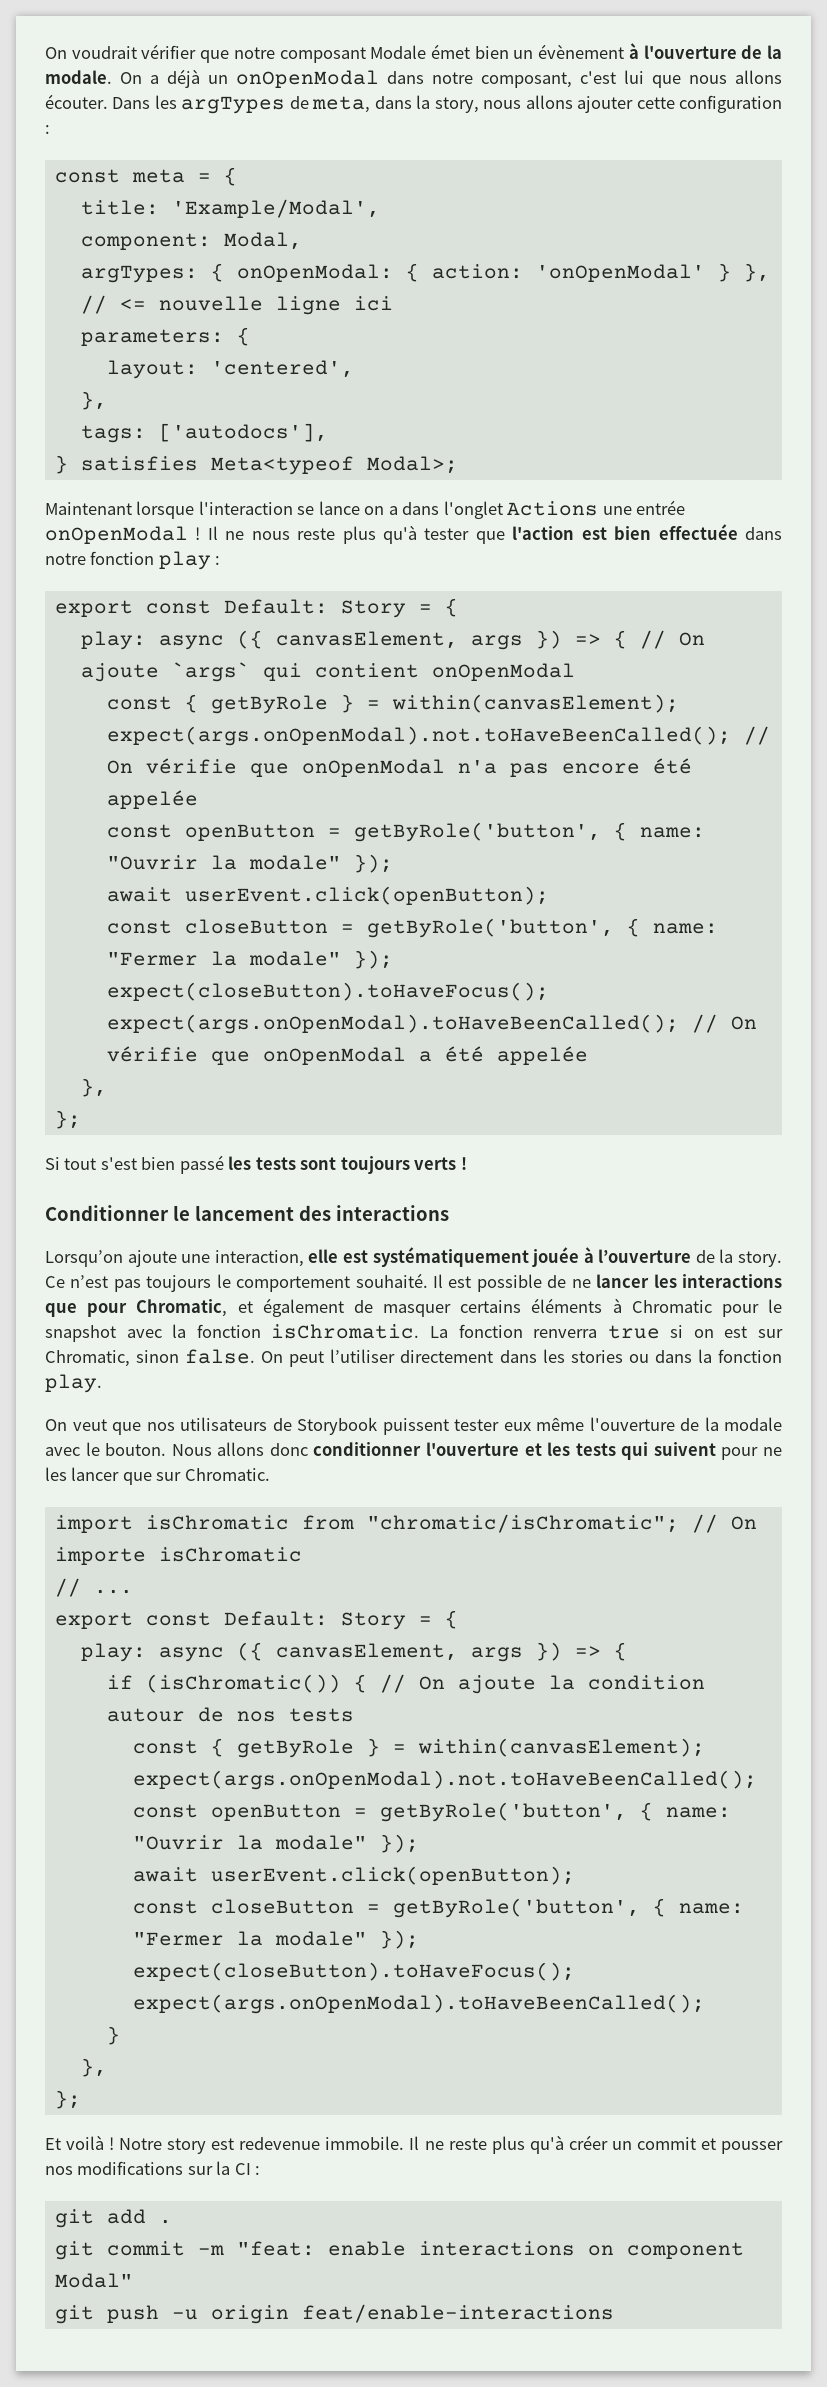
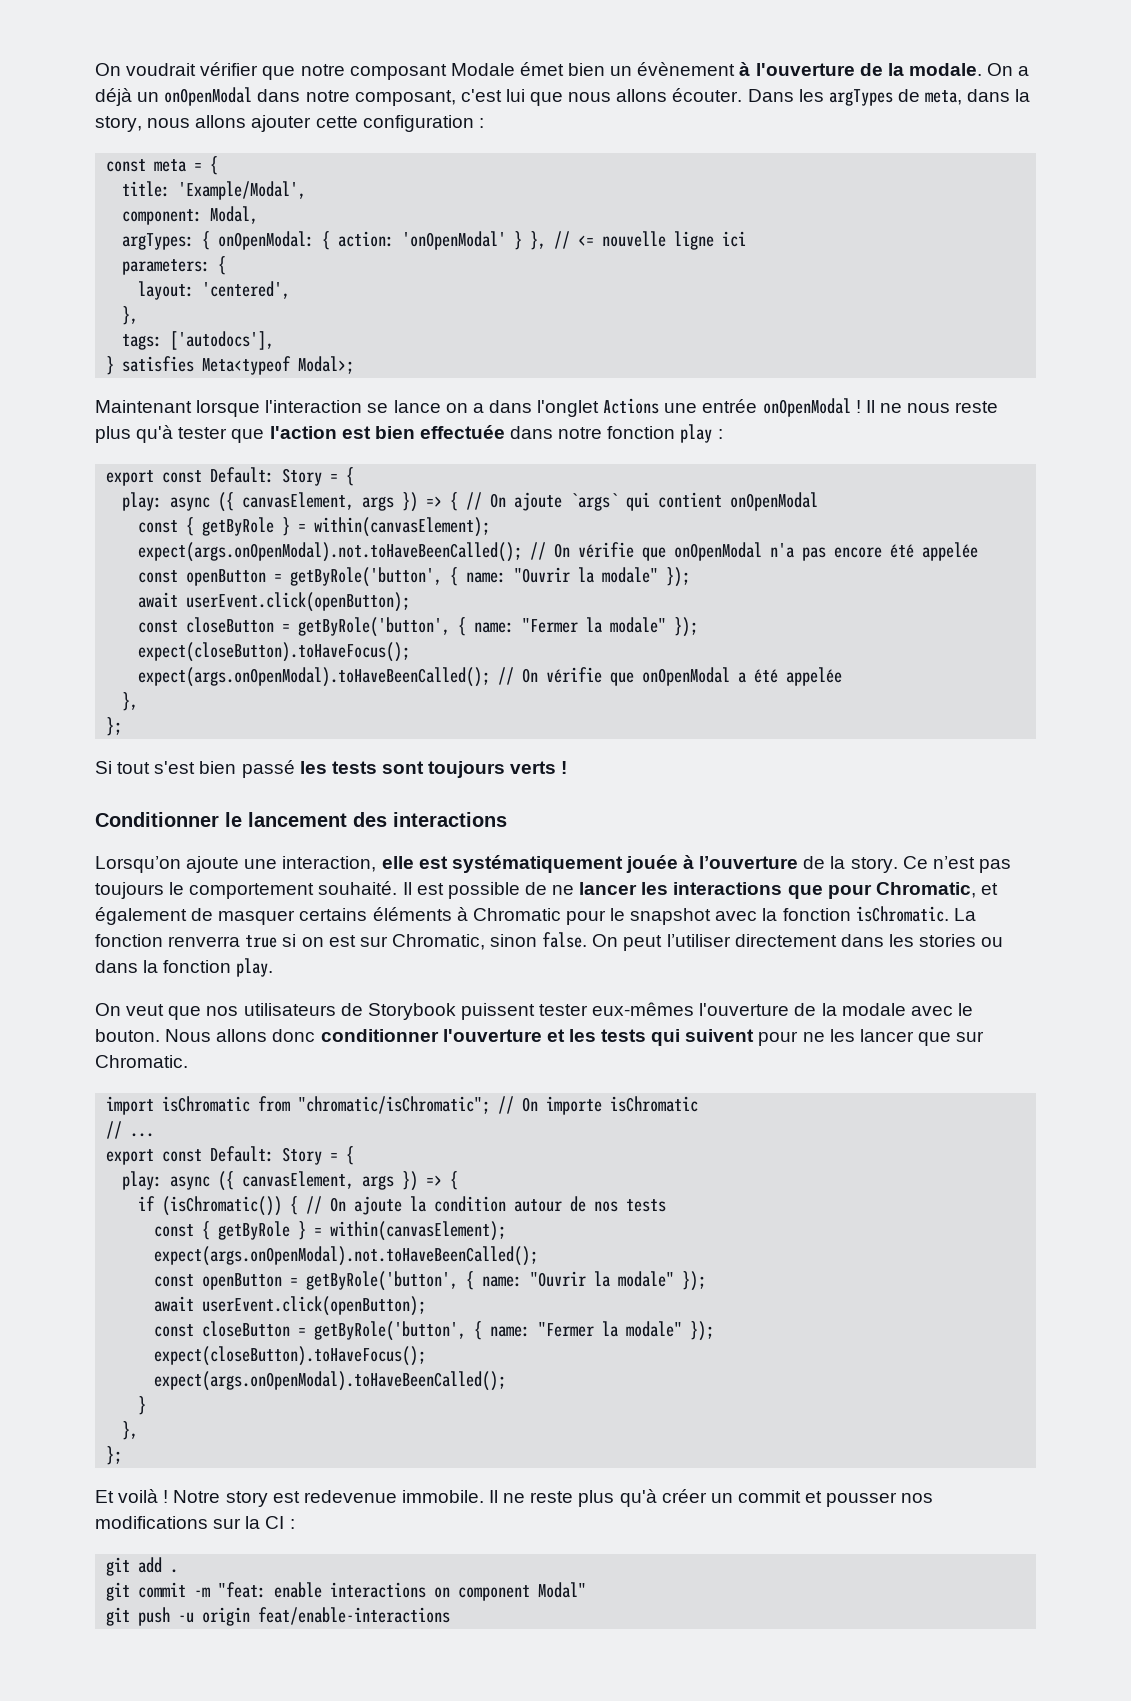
- On veut que nos utilisateurs de Storybook puissent tester eux même l'ouverture de la modale avec le bouton.
+ On veut que nos utilisateurs de Storybook puissent tester eux-mêmes l'ouverture de la modale avec le bouton.

